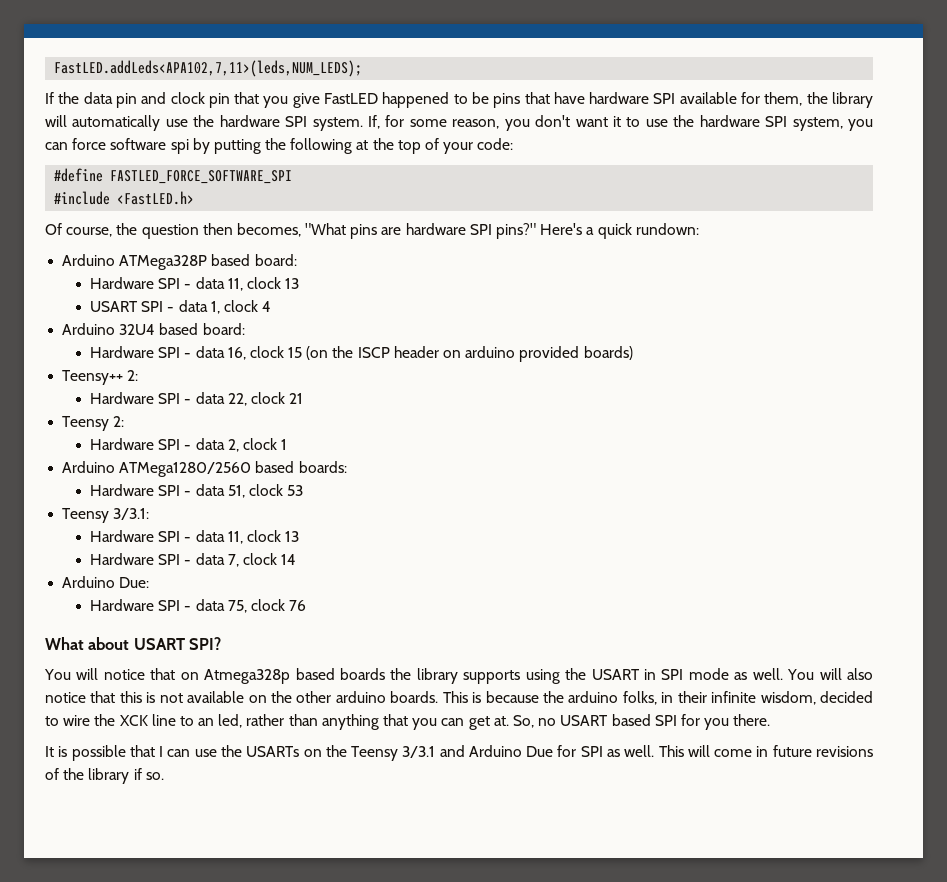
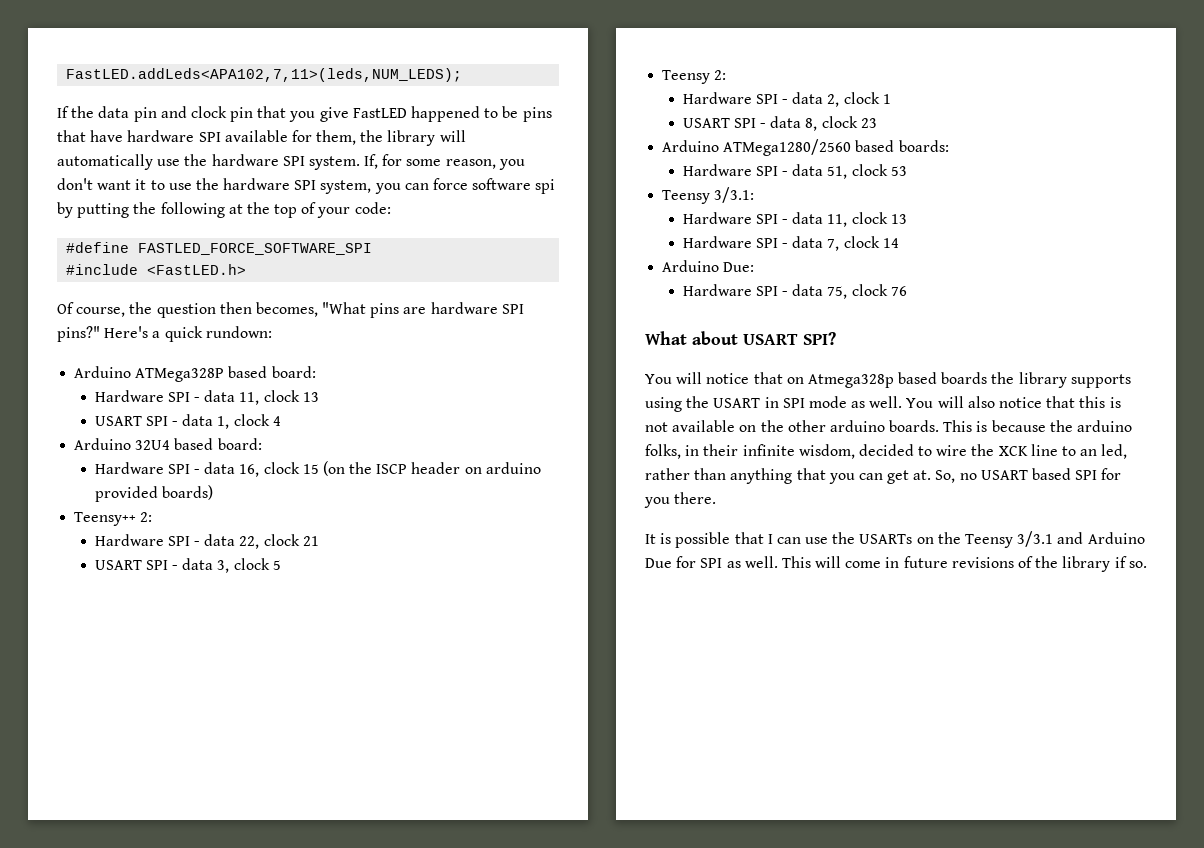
+ USART SPI - data 3, clock 5
+ USART SPI - data 8, clock 23

